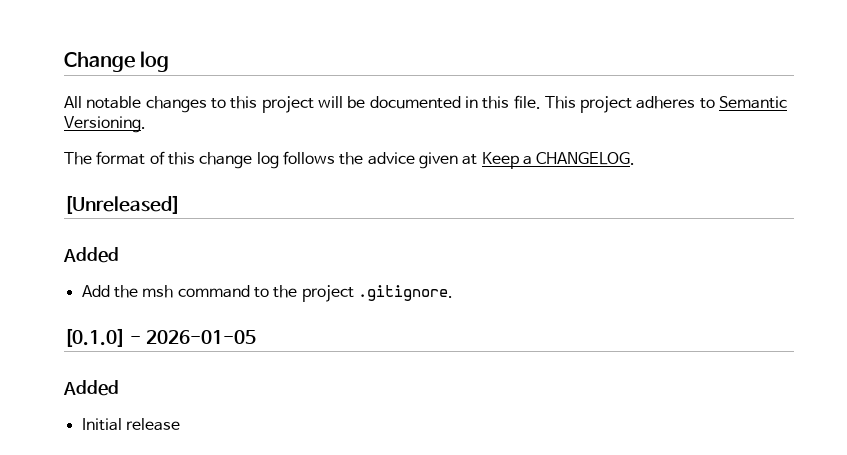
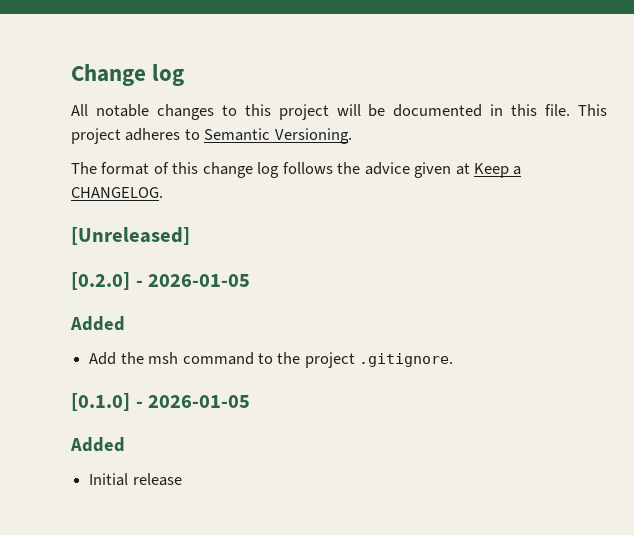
+ [0.2.0] - 2026-01-05

